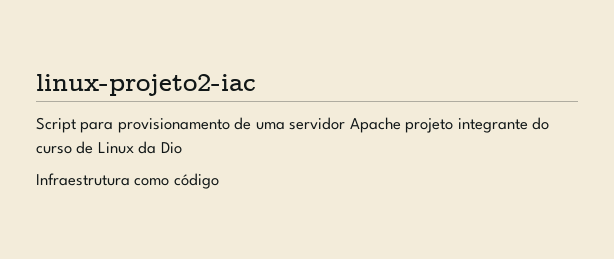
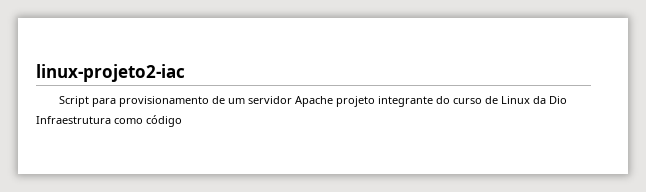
- Script para provisionamento de uma servidor Apache projeto integrante do curso de Linux da Dio
+ Script para provisionamento de um servidor Apache projeto integrante do curso de Linux da Dio

